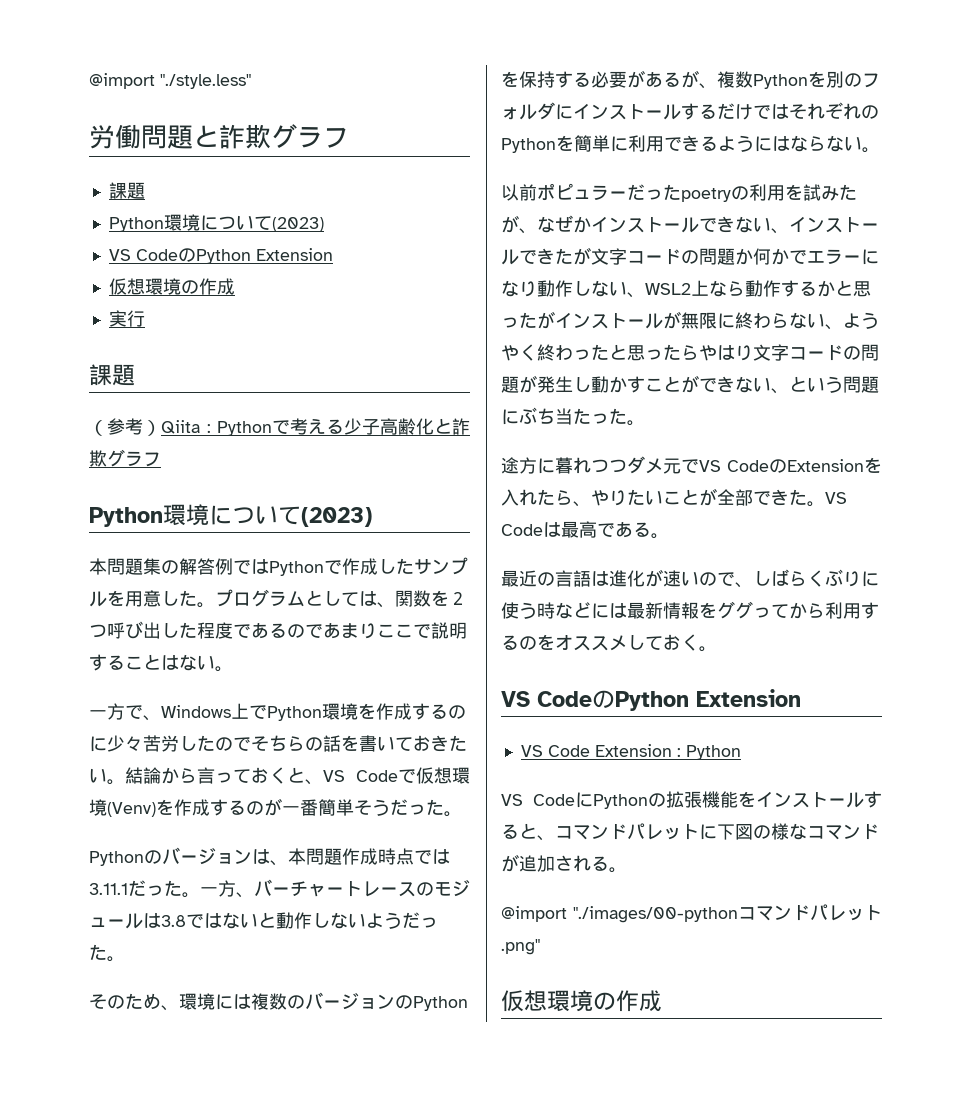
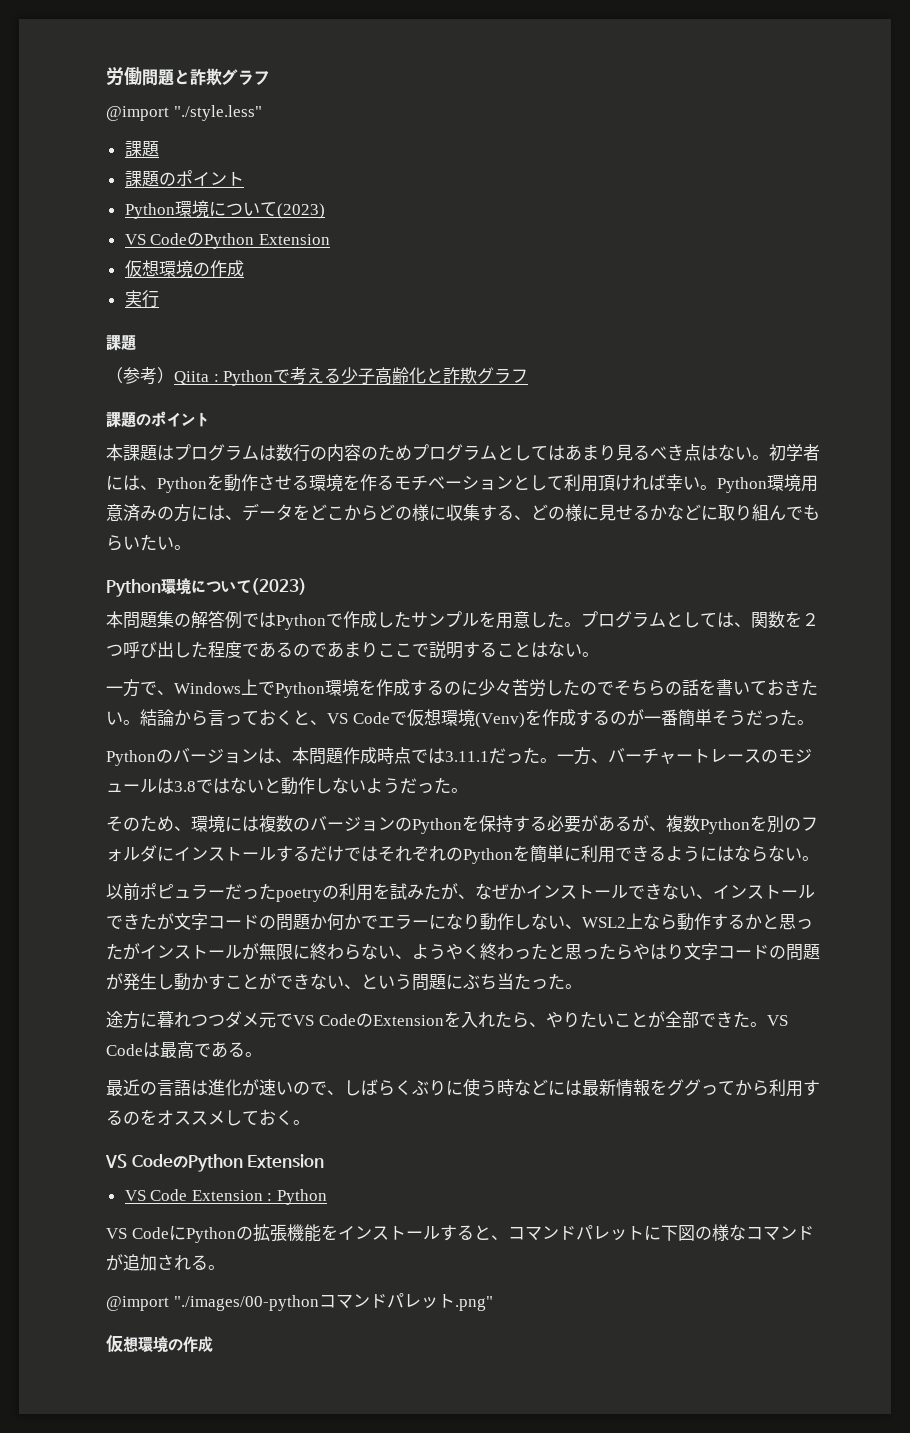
- @import "./style.less"
  労働問題と詐欺グラフ
+ @import "./style.less"
  課題
+ 課題のポイント
  （参考）Qiita : Pythonで考える少子高齢化と詐欺グラフ
+ 課題のポイント
+ 本課題はプログラムは数行の内容のためプログラムとしてはあまり見るべき点はない。初学者には、Pythonを動作させる環境を作るモチベーションとして利用頂ければ幸い。Python環境用意済みの方には、データをどこからどの様に収集する、どの様に見せるかなどに取り組んでもらいたい。

